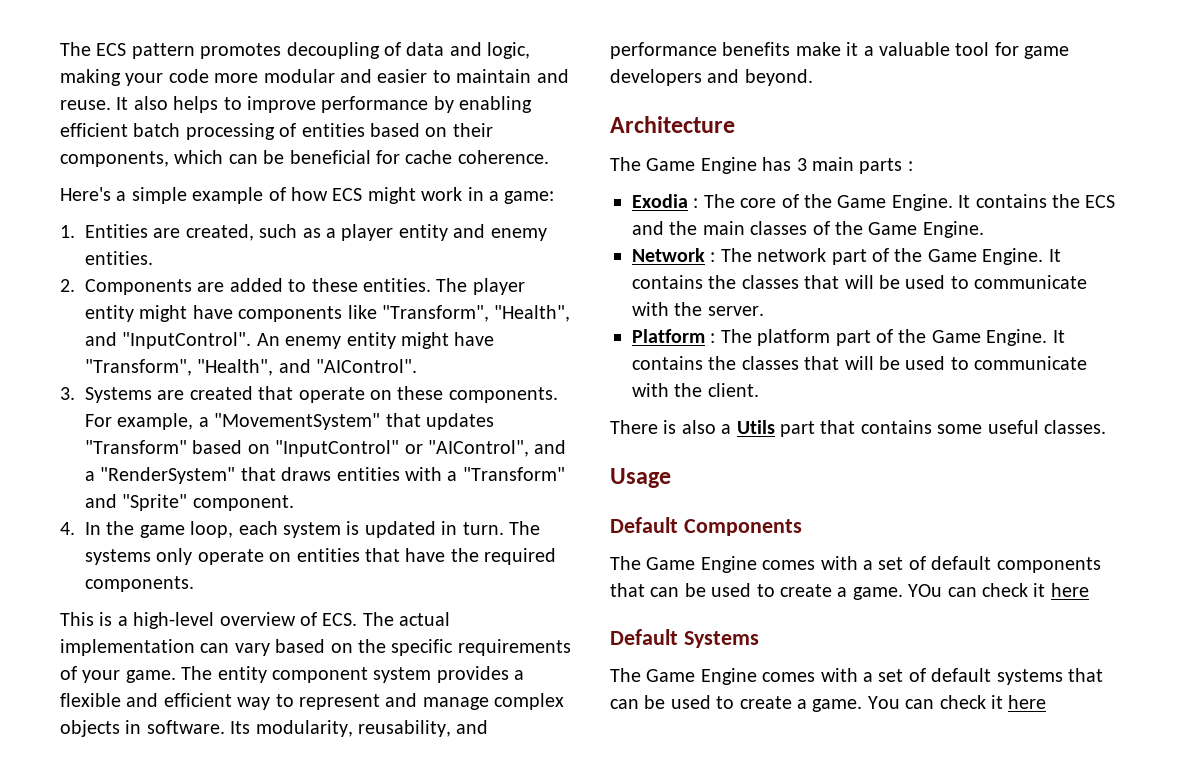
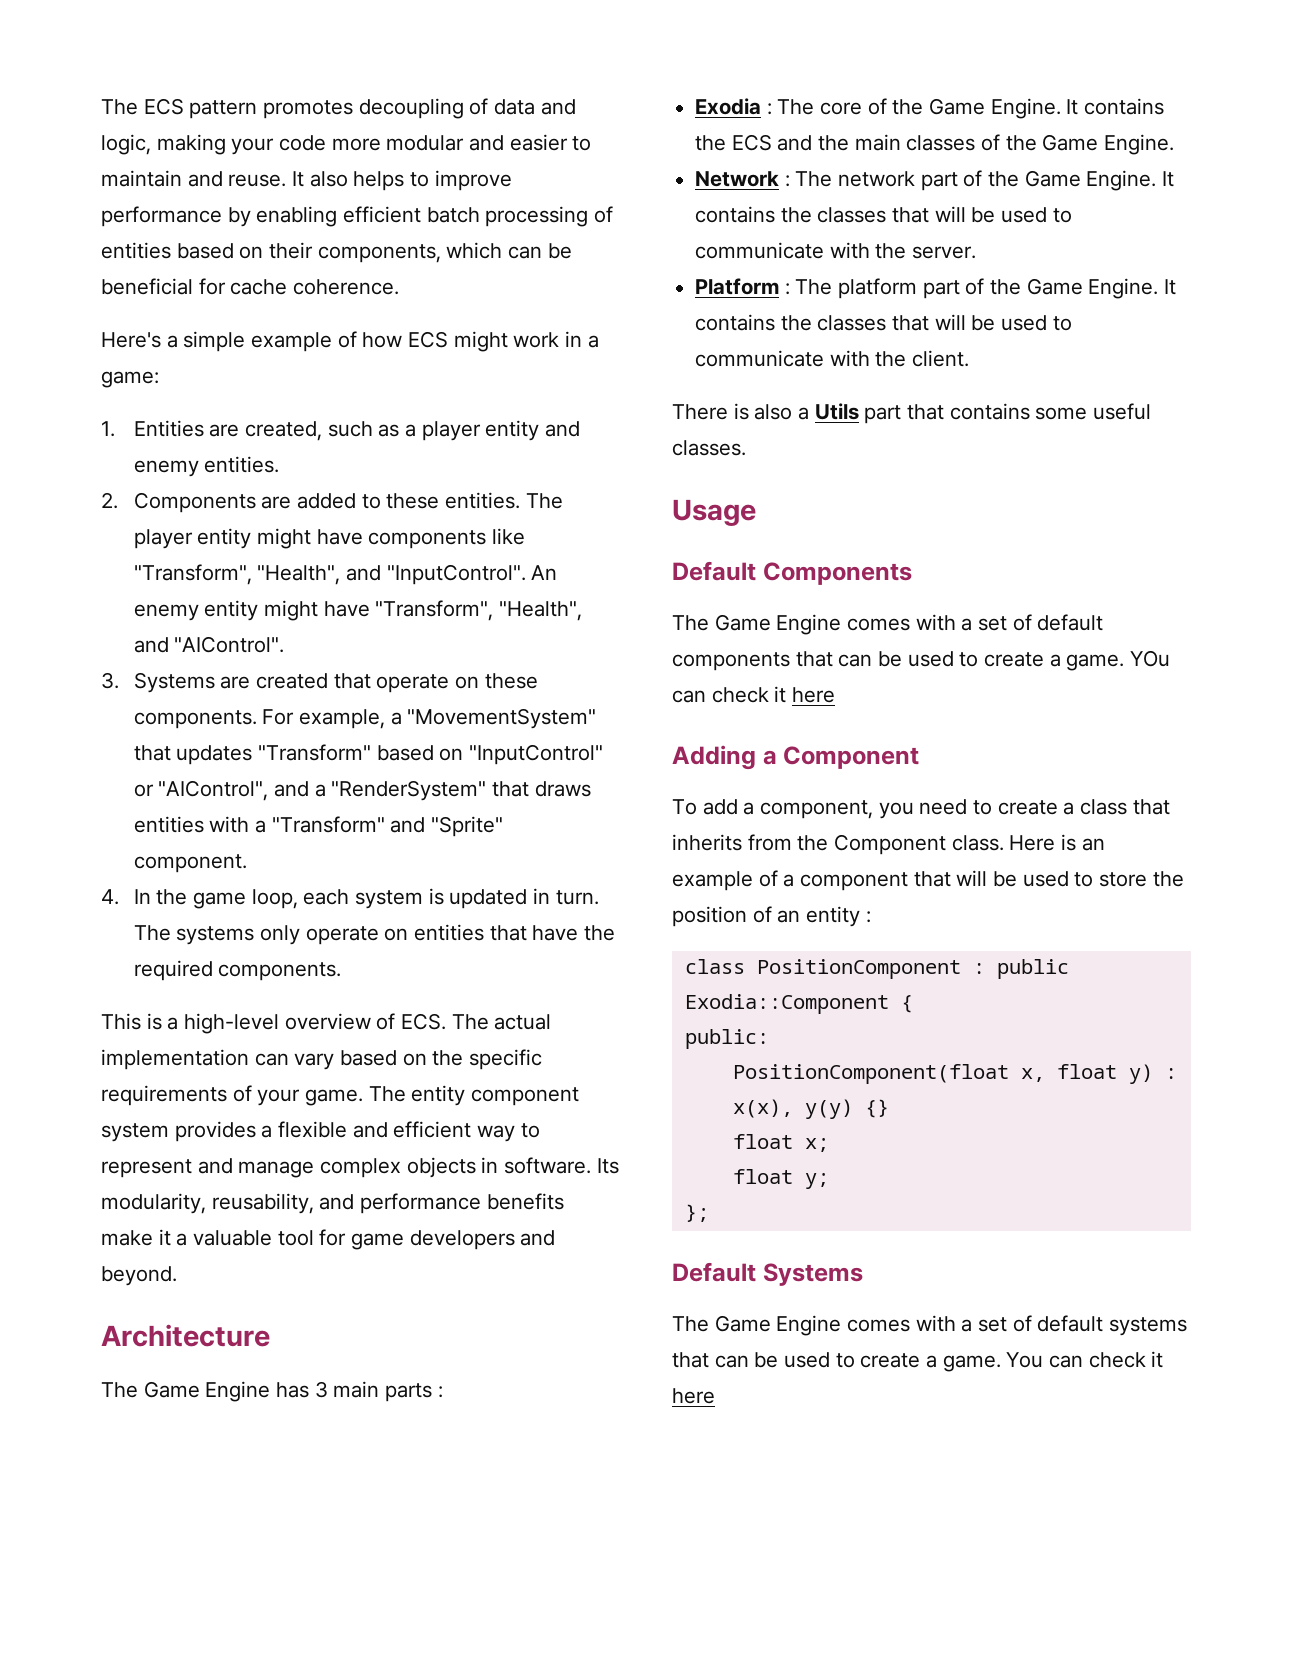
+ Adding a Component
+ To add a component, you need to create a class that inherits from the Component class. Here is an example of a component that will be used to store the position of an entity :
+ class PositionComponent : public Exodia::Component {
+ public:
+ PositionComponent(float x, float y) : x(x), y(y) {}
+ float x;
+ float y;
+ };

